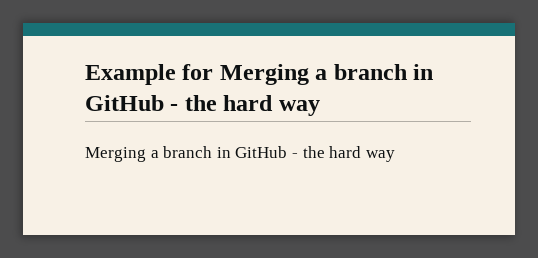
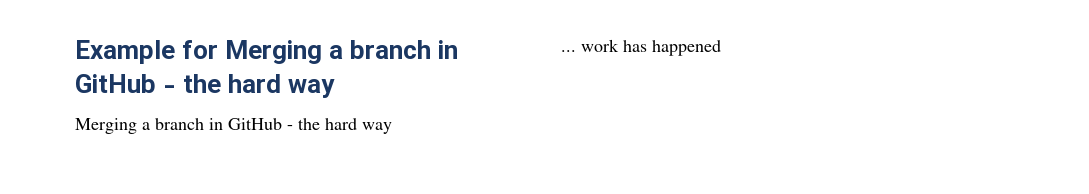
+ ... work has happened

